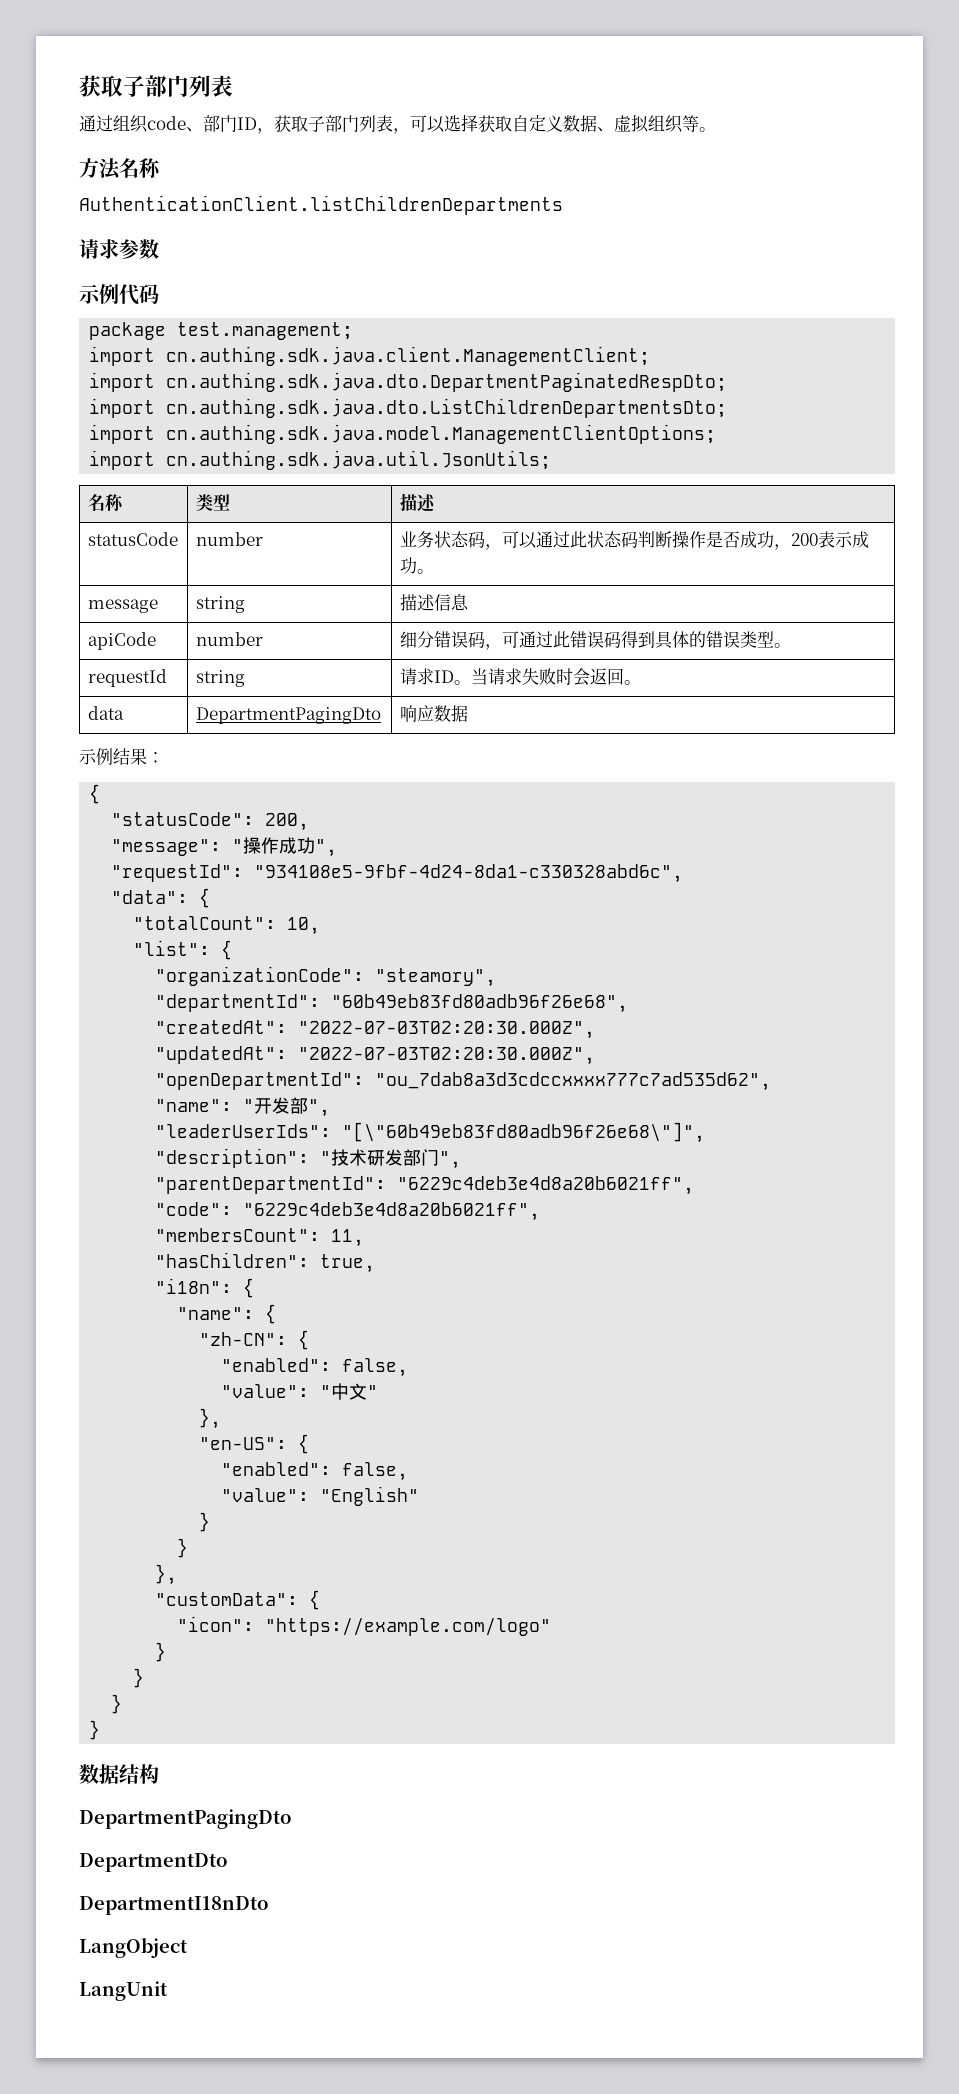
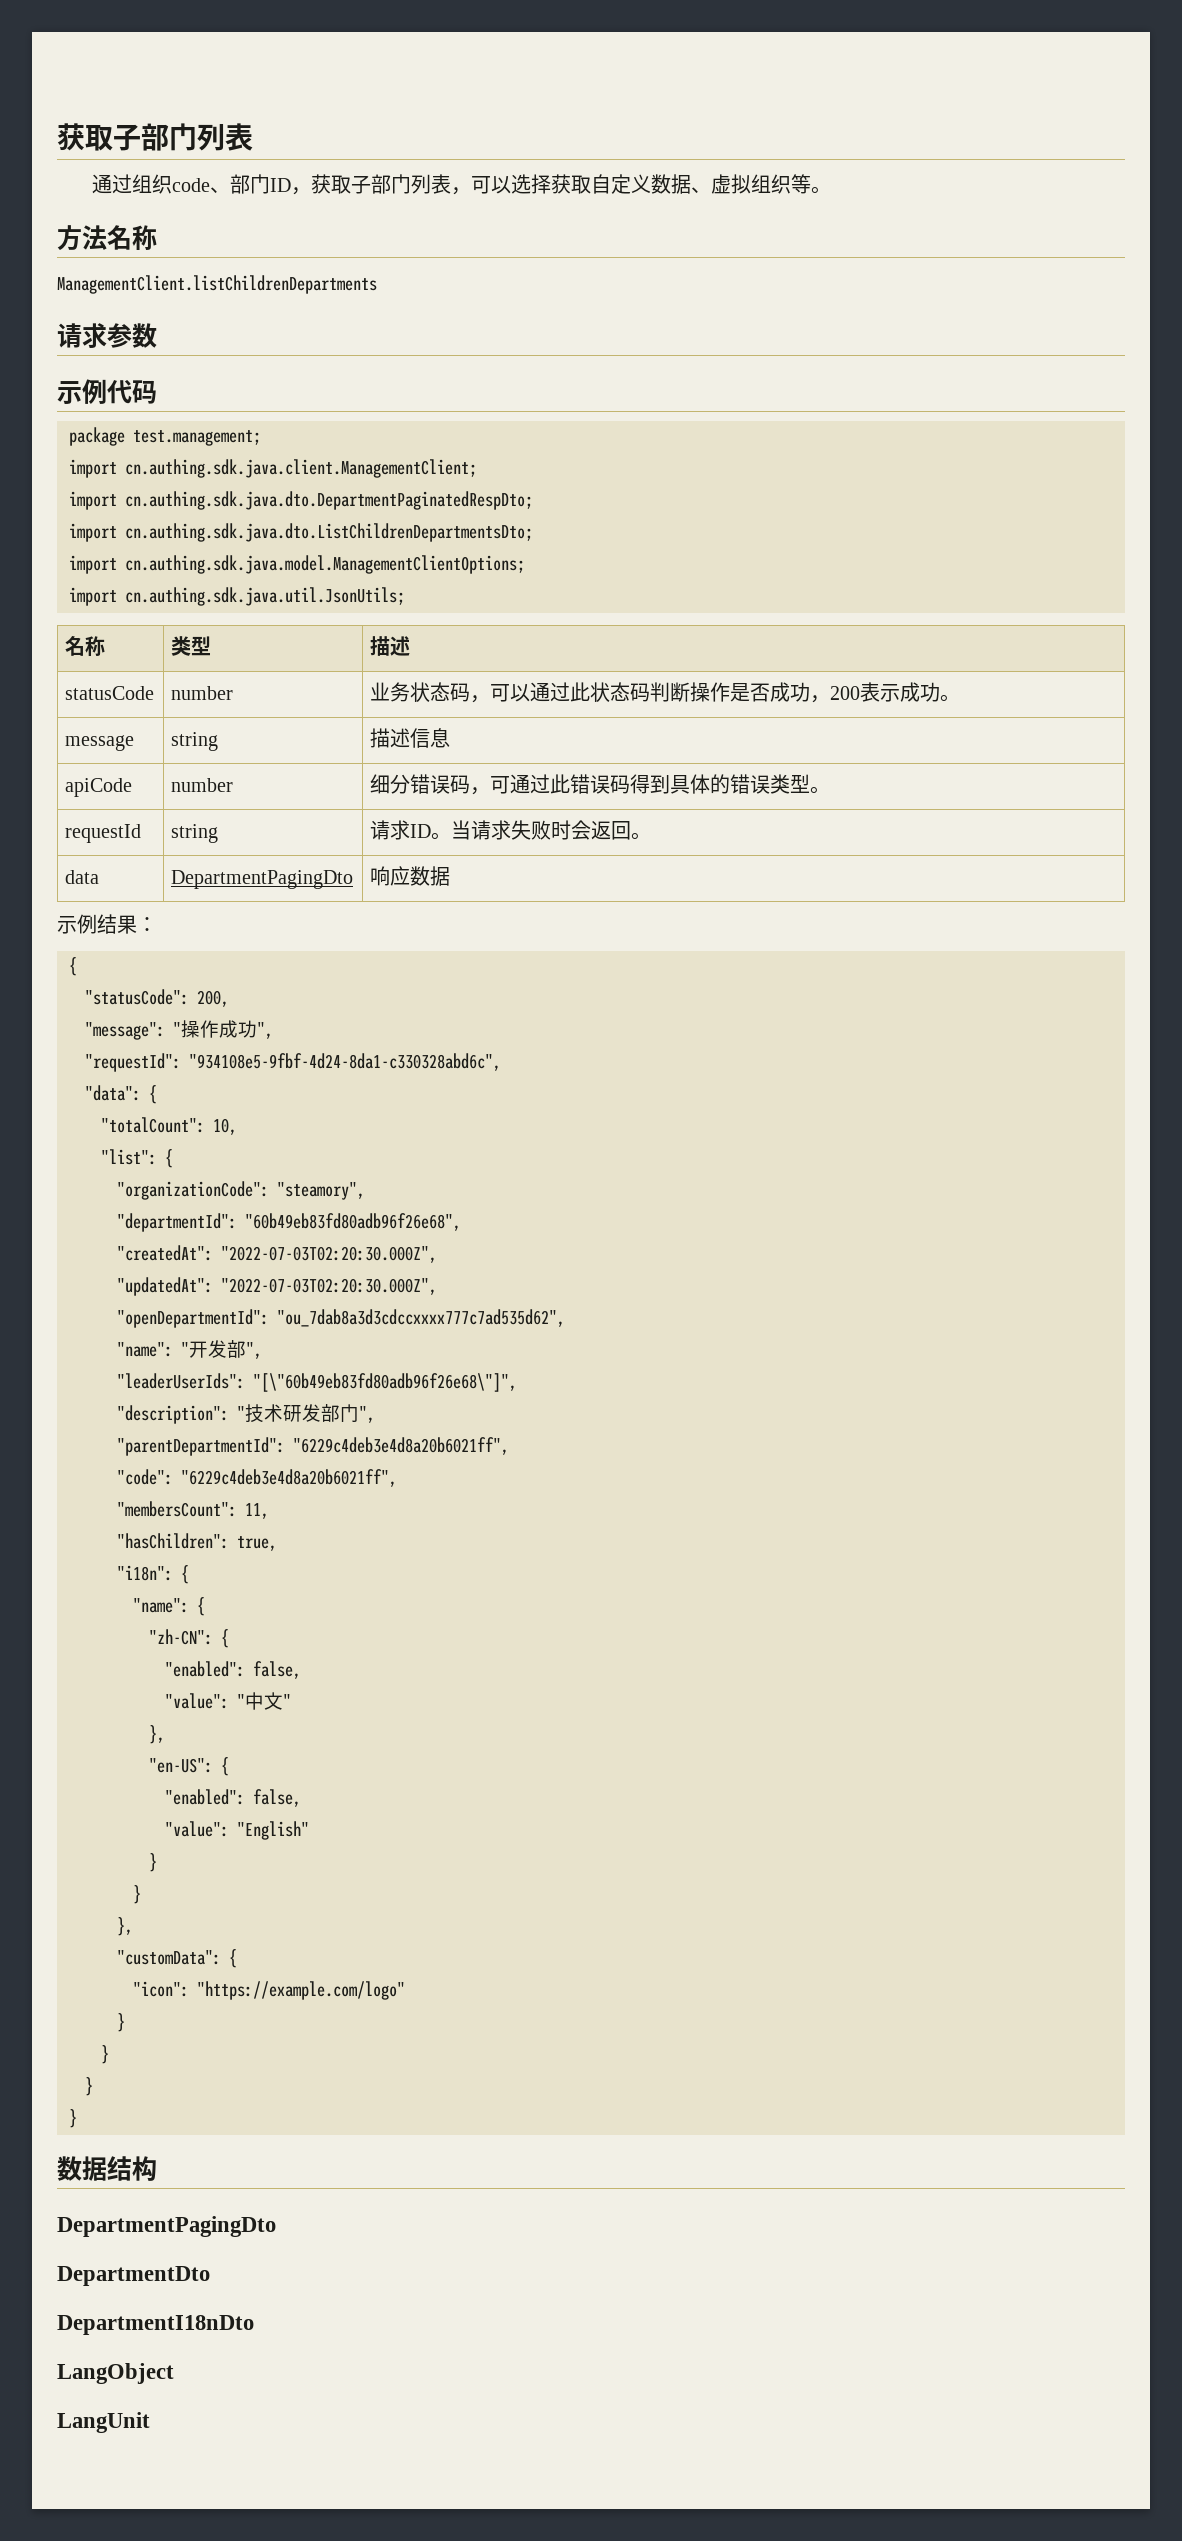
- AuthenticationClient.listChildrenDepartments
+ ManagementClient.listChildrenDepartments

